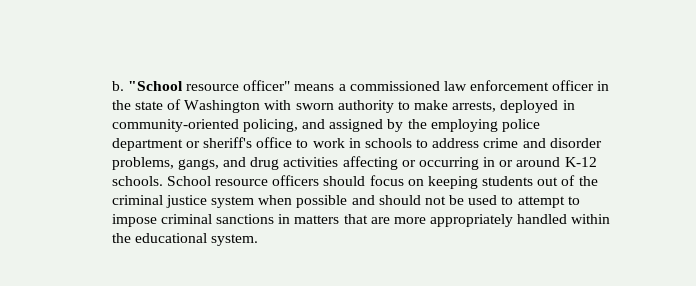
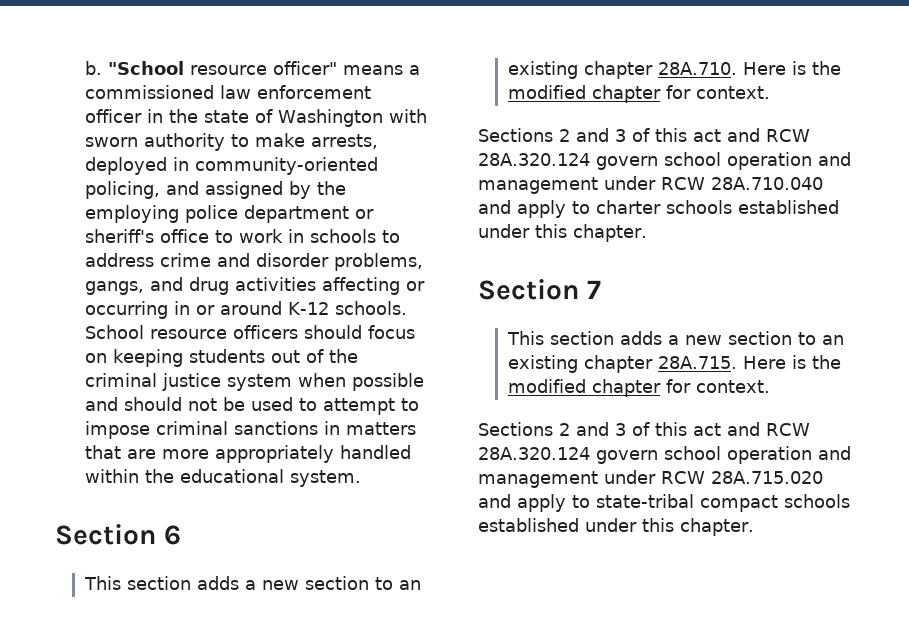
+ Section 6
+ This section adds a new section to an existing chapter 28A.710. Here is the modified chapter for context.
+ Sections 2 and 3 of this act and RCW 28A.320.124 govern school operation and management under RCW 28A.710.040 and apply to charter schools established under this chapter.
+ Section 7
+ This section adds a new section to an existing chapter 28A.715. Here is the modified chapter for context.
+ Sections 2 and 3 of this act and RCW 28A.320.124 govern school operation and management under RCW 28A.715.020 and apply to state-tribal compact schools established under this chapter.

